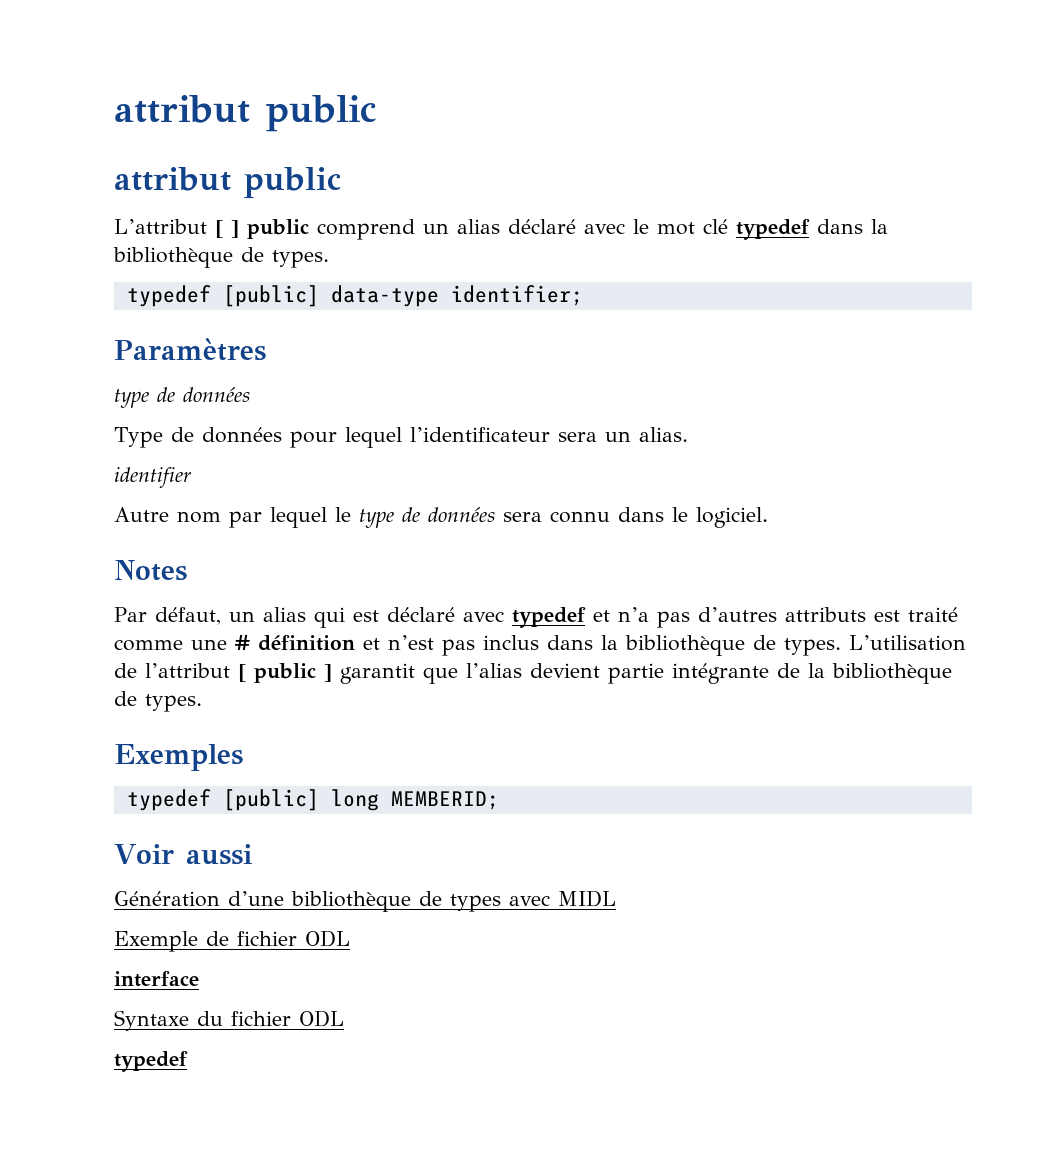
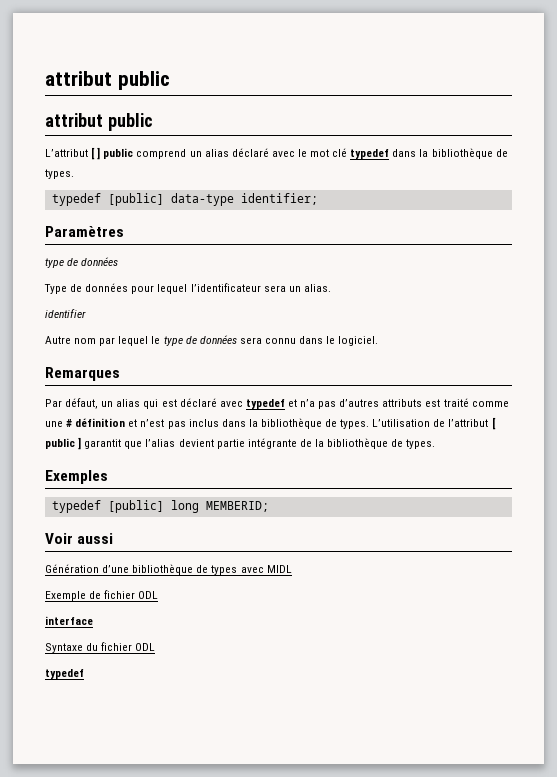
- Notes
+ Remarques

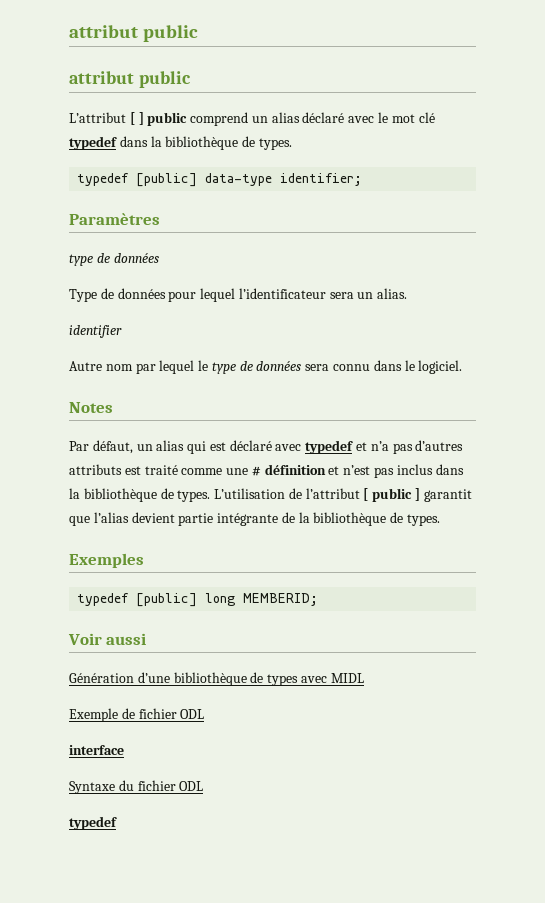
- Remarques
+ Notes

